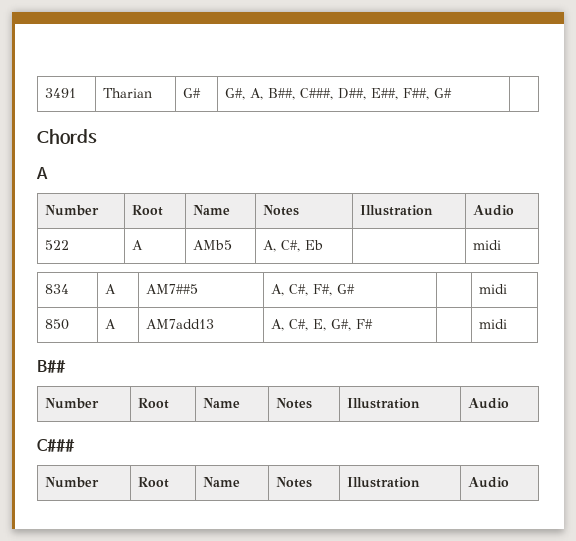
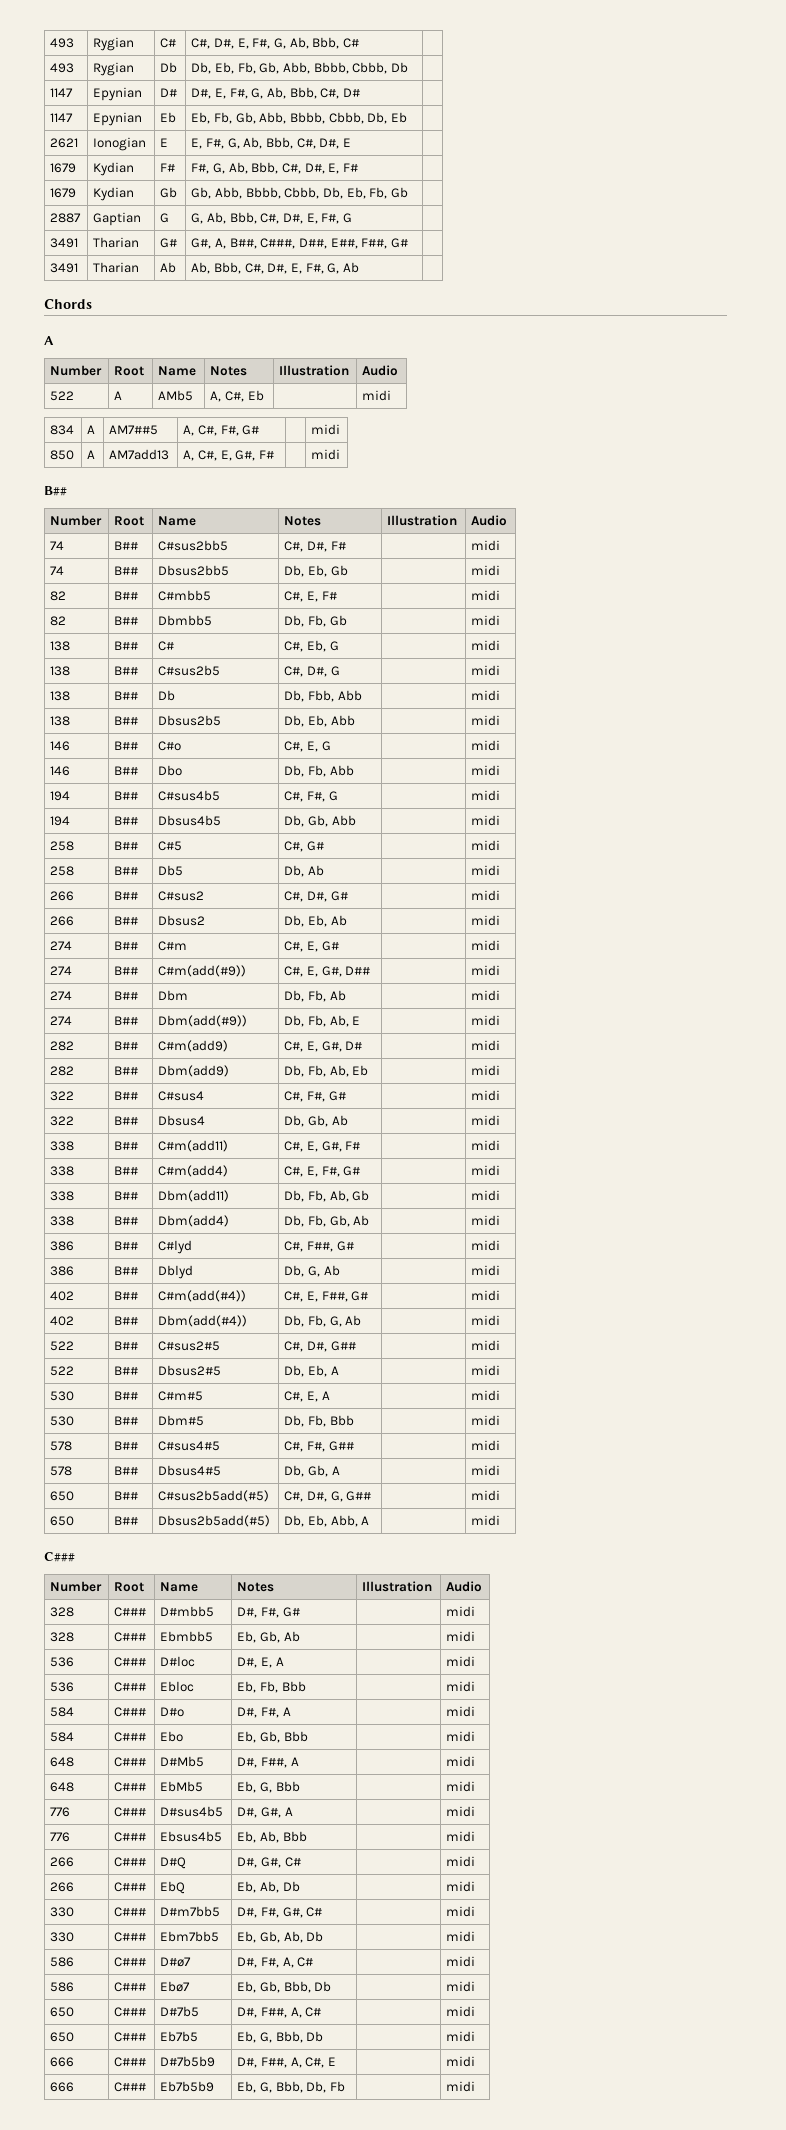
+ 493 | Rygian | C# | C#, D#, E, F#, G, Ab, Bbb, C# |
+ 493 | Rygian | Db | Db, Eb, Fb, Gb, Abb, Bbbb, Cbbb, Db |
+ 1147 | Epynian | D# | D#, E, F#, G, Ab, Bbb, C#, D# |
+ 1147 | Epynian | Eb | Eb, Fb, Gb, Abb, Bbbb, Cbbb, Db, Eb |
+ 2621 | Ionogian | E | E, F#, G, Ab, Bbb, C#, D#, E |
+ 1679 | Kydian | F# | F#, G, Ab, Bbb, C#, D#, E, F# |
+ 1679 | Kydian | Gb | Gb, Abb, Bbbb, Cbbb, Db, Eb, Fb, Gb |
+ 2887 | Gaptian | G | G, Ab, Bbb, C#, D#, E, F#, G |
+ 3491 | Tharian | Ab | Ab, Bbb, C#, D#, E, F#, G, Ab |
+ 74 | B## | C#sus2bb5 | C#, D#, F# | | midi
+ 74 | B## | Dbsus2bb5 | Db, Eb, Gb | | midi
+ 82 | B## | C#mbb5 | C#, E, F# | | midi
+ 82 | B## | Dbmbb5 | Db, Fb, Gb | | midi
+ 138 | B## | C# | C#, Eb, G | | midi
+ 138 | B## | C#sus2b5 | C#, D#, G | | midi
+ 138 | B## | Db | Db, Fbb, Abb | | midi
+ 138 | B## | Dbsus2b5 | Db, Eb, Abb | | midi
+ 146 | B## | C#o | C#, E, G | | midi
+ 146 | B## | Dbo | Db, Fb, Abb | | midi
+ 194 | B## | C#sus4b5 | C#, F#, G | | midi
+ 194 | B## | Dbsus4b5 | Db, Gb, Abb | | midi
+ 258 | B## | C#5 | C#, G# | | midi
+ 258 | B## | Db5 | Db, Ab | | midi
+ 266 | B## | C#sus2 | C#, D#, G# | | midi
+ 266 | B## | Dbsus2 | Db, Eb, Ab | | midi
+ 274 | B## | C#m | C#, E, G# | | midi
+ 274 | B## | C#m(add(#9)) | C#, E, G#, D## | | midi
+ 274 | B## | Dbm | Db, Fb, Ab | | midi
+ 274 | B## | Dbm(add(#9)) | Db, Fb, Ab, E | | midi
+ 282 | B## | C#m(add9) | C#, E, G#, D# | | midi
+ 282 | B## | Dbm(add9) | Db, Fb, Ab, Eb | | midi
+ 322 | B## | C#sus4 | C#, F#, G# | | midi
+ 322 | B## | Dbsus4 | Db, Gb, Ab | | midi
+ 338 | B## | C#m(add11) | C#, E, G#, F# | | midi
+ 338 | B## | C#m(add4) | C#, E, F#, G# | | midi
+ 338 | B## | Dbm(add11) | Db, Fb, Ab, Gb | | midi
+ 338 | B## | Dbm(add4) | Db, Fb, Gb, Ab | | midi
+ 386 | B## | C#lyd | C#, F##, G# | | midi
+ 386 | B## | Dblyd | Db, G, Ab | | midi
+ 402 | B## | C#m(add(#4)) | C#, E, F##, G# | | midi
+ 402 | B## | Dbm(add(#4)) | Db, Fb, G, Ab | | midi
+ 522 | B## | C#sus2#5 | C#, D#, G## | | midi
+ 522 | B## | Dbsus2#5 | Db, Eb, A | | midi
+ 530 | B## | C#m#5 | C#, E, A | | midi
+ 530 | B## | Dbm#5 | Db, Fb, Bbb | | midi
+ 578 | B## | C#sus4#5 | C#, F#, G## | | midi
+ 578 | B## | Dbsus4#5 | Db, Gb, A | | midi
+ 650 | B## | C#sus2b5add(#5) | C#, D#, G, G## | | midi
+ 650 | B## | Dbsus2b5add(#5) | Db, Eb, Abb, A | | midi
+ 328 | C### | D#mbb5 | D#, F#, G# | | midi
+ 328 | C### | Ebmbb5 | Eb, Gb, Ab | | midi
+ 536 | C### | D#loc | D#, E, A | | midi
+ 536 | C### | Ebloc | Eb, Fb, Bbb | | midi
+ 584 | C### | D#o | D#, F#, A | | midi
+ 584 | C### | Ebo | Eb, Gb, Bbb | | midi
+ 648 | C### | D#Mb5 | D#, F##, A | | midi
+ 648 | C### | EbMb5 | Eb, G, Bbb | | midi
+ 776 | C### | D#sus4b5 | D#, G#, A | | midi
+ 776 | C### | Ebsus4b5 | Eb, Ab, Bbb | | midi
+ 266 | C### | D#Q | D#, G#, C# | | midi
+ 266 | C### | EbQ | Eb, Ab, Db | | midi
+ 330 | C### | D#m7bb5 | D#, F#, G#, C# | | midi
+ 330 | C### | Ebm7bb5 | Eb, Gb, Ab, Db | | midi
+ 586 | C### | D#ø7 | D#, F#, A, C# | | midi
+ 586 | C### | Ebø7 | Eb, Gb, Bbb, Db | | midi
+ 650 | C### | D#7b5 | D#, F##, A, C# | | midi
+ 650 | C### | Eb7b5 | Eb, G, Bbb, Db | | midi
+ 666 | C### | D#7b5b9 | D#, F##, A, C#, E | | midi
+ 666 | C### | Eb7b5b9 | Eb, G, Bbb, Db, Fb | | midi

